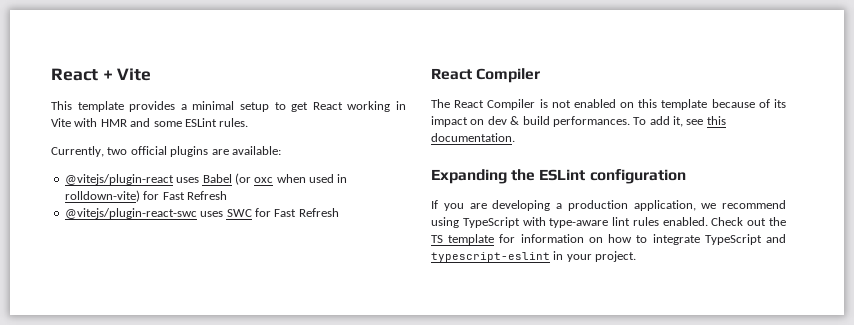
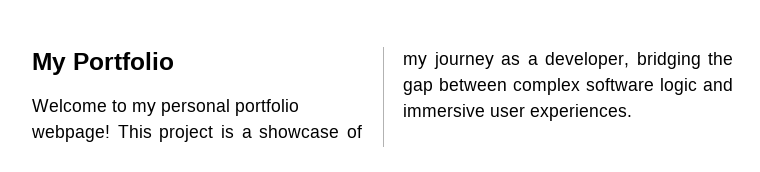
- React + Vite
- This template provides a minimal setup to get React working in Vite with HMR and some ESLint rules.
- Currently, two official plugins are available:
- @vitejs/plugin-react uses Babel (or oxc when used in rolldown-vite) for Fast Refresh
- @vitejs/plugin-react-swc uses SWC for Fast Refresh
- React Compiler
- The React Compiler is not enabled on this template because of its impact on dev & build performances. To add it, see this documentation.
- Expanding the ESLint configuration
- If you are developing a production application, we recommend using TypeScript with type-aware lint rules enabled. Check out the TS template for information on how to integrate TypeScript and typescript-eslint in your project.
+ My Portfolio
+ Welcome to my personal portfolio webpage! This project is a showcase of my journey as a developer, bridging the gap between complex software logic and immersive user experiences.

